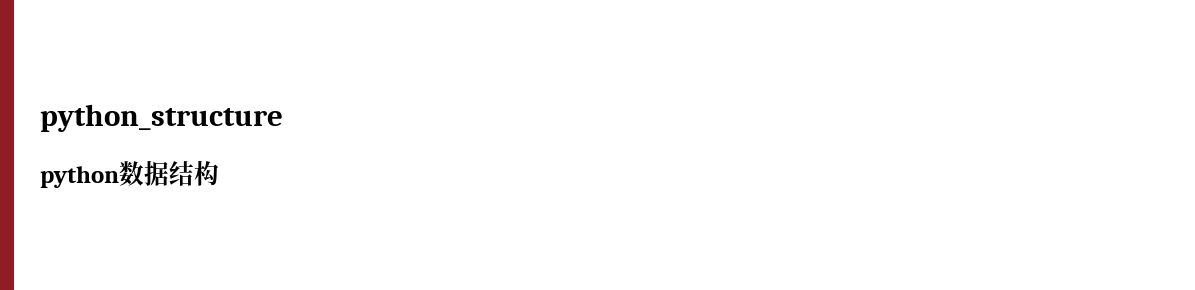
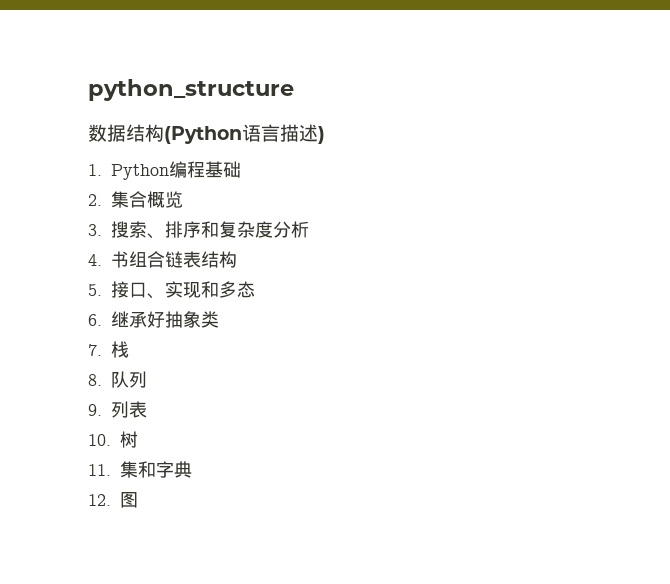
- python数据结构
+ 数据结构(Python语言描述)
+ 1. Python编程基础
+ 2.集合概览
+ 3.搜索、排序和复杂度分析
+ 4.书组合链表结构
+ 5.接口、实现和多态
+ 6.继承好抽象类
+ 7.栈
+ 8.队列
+ 9.列表
+ 10.树
+ 11.集和字典
+ 12.图

